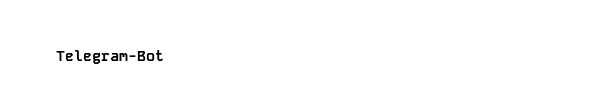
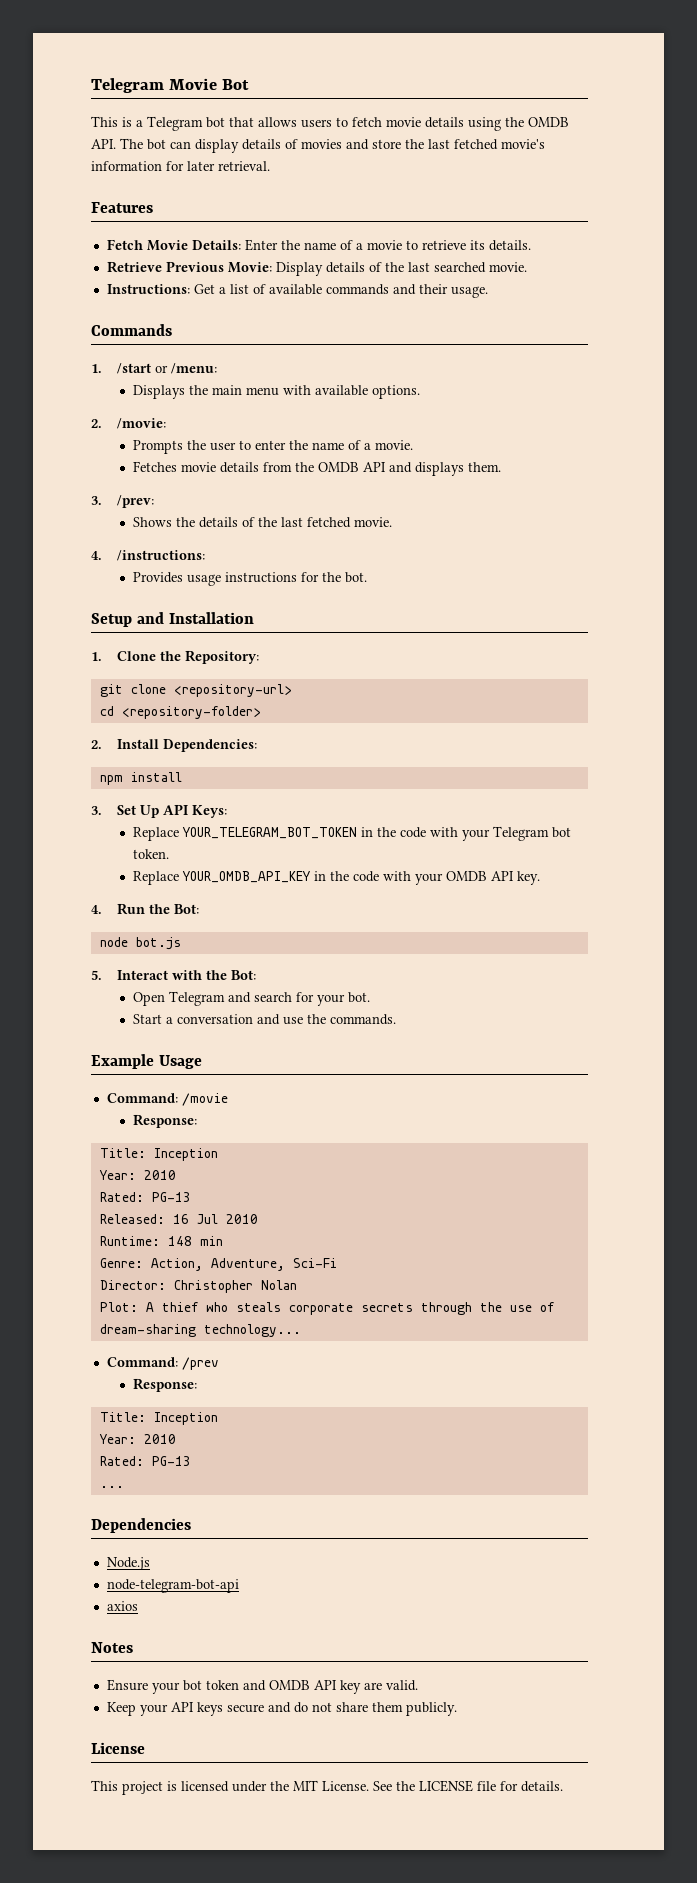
- Telegram-Bot
+ Telegram Movie Bot
+ This is a Telegram bot that allows users to fetch movie details using the OMDB API. The bot can display details of movies and store the last fetched movie's information for later retrieval.
+ Features
+ Fetch Movie Details: Enter the name of a movie to retrieve its details.
+ Retrieve Previous Movie: Display details of the last searched movie.
+ Instructions: Get a list of available commands and their usage.
+ Commands
+ 1. /start or /menu:
+ Displays the main menu with available options.
+ 2. /movie:
+ Prompts the user to enter the name of a movie.
+ Fetches movie details from the OMDB API and displays them.
+ 3. /prev:
+ Shows the details of the last fetched movie.
+ 4. /instructions:
+ Provides usage instructions for the bot.
+ Setup and Installation
+ 1. Clone the Repository:
+ git clone <repository-url>
+ cd <repository-folder>
+ 2. Install Dependencies:
+ npm install
+ 3. Set Up API Keys:
+ Replace YOUR_TELEGRAM_BOT_TOKEN in the code with your Telegram bot token.
+ Replace YOUR_OMDB_API_KEY in the code with your OMDB API key.
+ 4. Run the Bot:
+ node bot.js
+ 5. Interact with the Bot:
+ Open Telegram and search for your bot.
+ Start a conversation and use the commands.
+ Example Usage
+ Command: /movie
+ Response:
+ Title: Inception
+ Year: 2010
+ Rated: PG-13
+ Released: 16 Jul 2010
+ Runtime: 148 min
+ Genre: Action, Adventure, Sci-Fi
+ Director: Christopher Nolan
+ Plot: A thief who steals corporate secrets through the use of dream-sharing technology...
+ Command: /prev
+ Response:
+ Title: Inception
+ Year: 2010
+ Rated: PG-13
+ ...
+ Dependencies
+ Node.js
+ node-telegram-bot-api
+ axios
+ Notes
+ Ensure your bot token and OMDB API key are valid.
+ Keep your API keys secure and do not share them publicly.
+ License
+ This project is licensed under the MIT License. See the LICENSE file for details.

